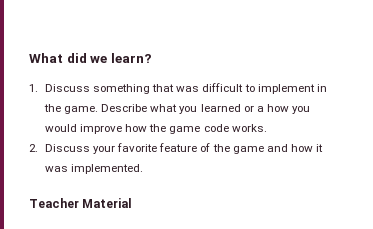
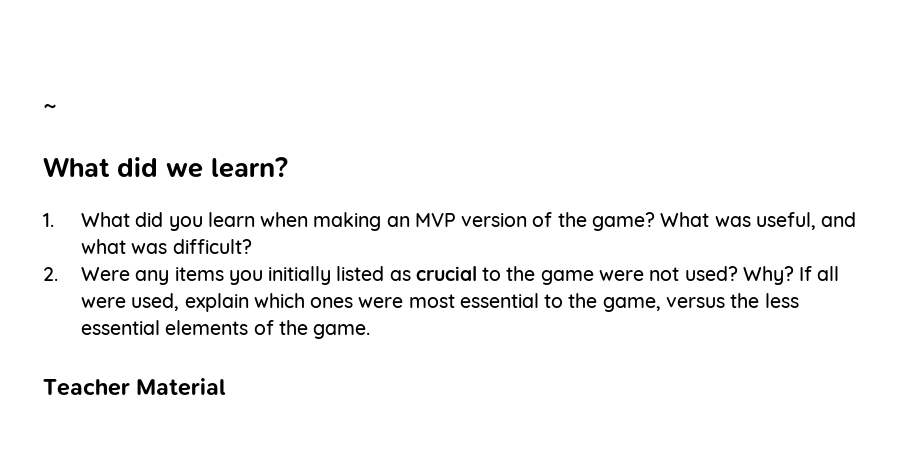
+ ~
- 1. Discuss something that was difficult to implement in the game. Describe what you learned or a how you would improve how the game code works.
- 2. Discuss your favorite feature of the game and how it was implemented.
+ 1. What did you learn when making an MVP version of the game? What was useful, and what was difficult?
+ 2. Were any items you initially listed as crucial to the game were not used? Why? If all were used, explain which ones were most essential to the game, versus the less essential elements of the game.

